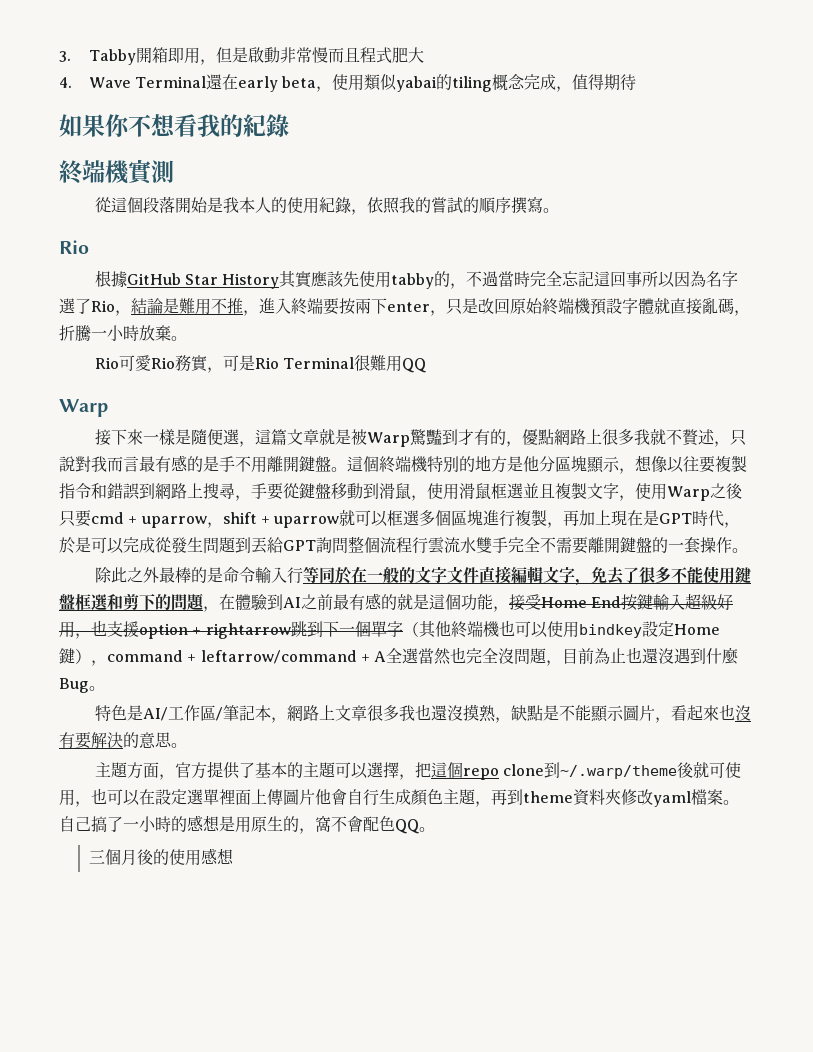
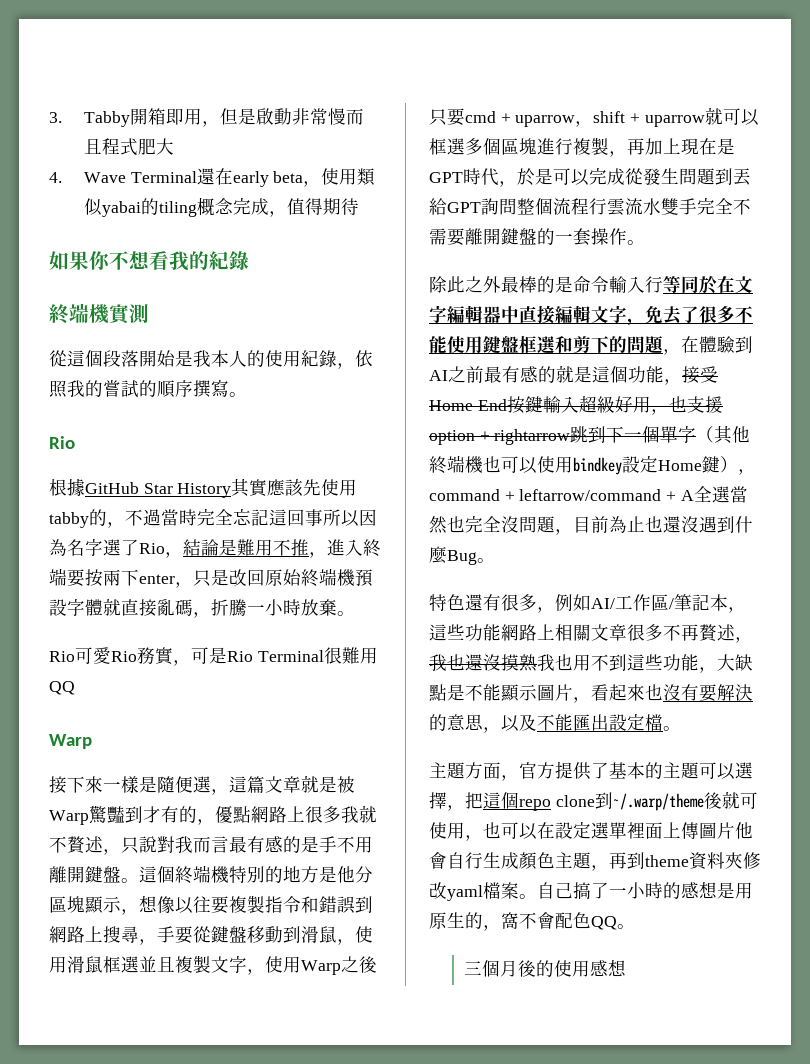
- 除此之外最棒的是命令輸入行等同於在一般的文字文件直接編輯文字，免去了很多不能使用鍵盤框選和剪下的問題，在體驗到AI之前最有感的就是這個功能，接受Home End按鍵輸入超級好用，也支援option + rightarrow跳到下一個單字（其他終端機也可以使用bindkey設定Home鍵），command + leftarrow/command + A全選當然也完全沒問題，目前為止也還沒遇到什麼Bug。
+ 除此之外最棒的是命令輸入行等同於在文字編輯器中直接編輯文字，免去了很多不能使用鍵盤框選和剪下的問題，在體驗到AI之前最有感的就是這個功能，接受Home End按鍵輸入超級好用，也支援option + rightarrow跳到下一個單字（其他終端機也可以使用bindkey設定Home鍵），command + leftarrow/command + A全選當然也完全沒問題，目前為止也還沒遇到什麼Bug。
- 特色是AI/工作區/筆記本，網路上文章很多我也還沒摸熟，缺點是不能顯示圖片，看起來也沒有要解決的意思。
+ 特色還有很多，例如AI/工作區/筆記本，這些功能網路上相關文章很多不再贅述，我也還沒摸熟我也用不到這些功能，大缺點是不能顯示圖片，看起來也沒有要解決的意思，以及不能匯出設定檔。

